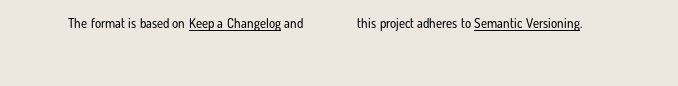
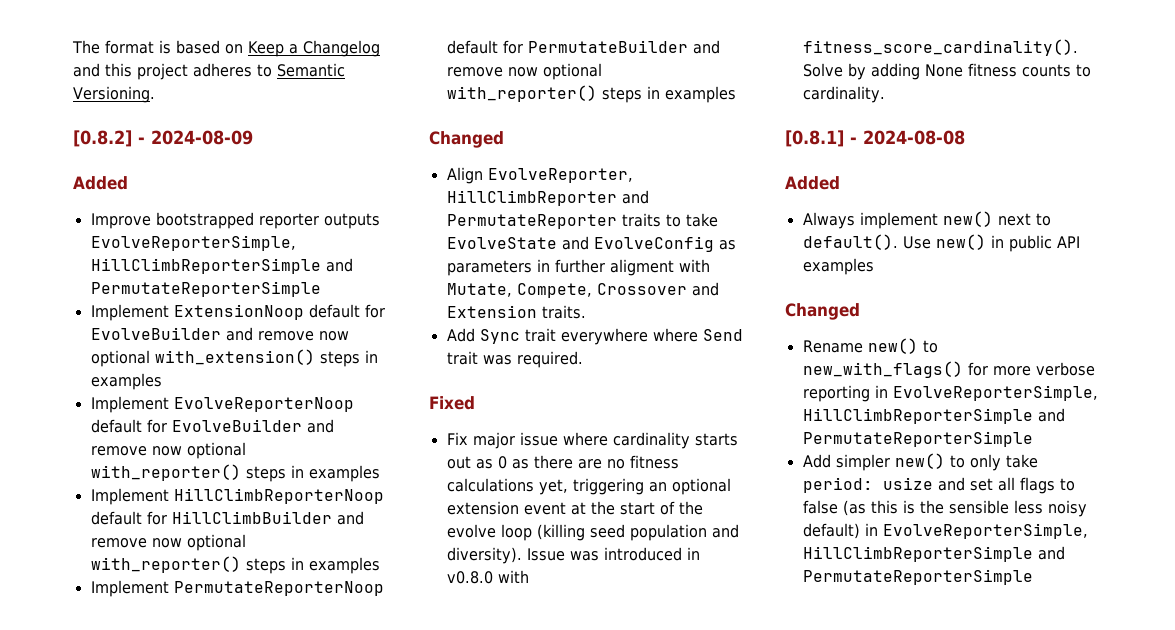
+ [0.8.2] - 2024-08-09
+ Added
+ Improve bootstrapped reporter outputs EvolveReporterSimple, HillClimbReporterSimple and PermutateReporterSimple
+ Implement ExtensionNoop default for EvolveBuilder and remove now optional with_extension() steps in examples
+ Implement EvolveReporterNoop default for EvolveBuilder and remove now optional with_reporter() steps in examples
+ Implement HillClimbReporterNoop default for HillClimbBuilder and remove now optional with_reporter() steps in examples
+ Implement PermutateReporterNoop default for PermutateBuilder and remove now optional with_reporter() steps in examples
+ Changed
+ Align EvolveReporter, HillClimbReporter and PermutateReporter traits to take EvolveState and EvolveConfig as parameters in further aligment with Mutate, Compete, Crossover and Extension traits.
+ Add Sync trait everywhere where Send trait was required.
+ Fixed
+ Fix major issue where cardinality starts out as 0 as there are no fitness calculations yet, triggering an optional extension event at the start of the evolve loop (killing seed population and diversity). Issue was introduced in v0.8.0 with fitness_score_cardinality(). Solve by adding None fitness counts to cardinality.
+ [0.8.1] - 2024-08-08
+ Added
+ Always implement new() next to default(). Use new() in public API examples
+ Changed
+ Rename new() to new_with_flags() for more verbose reporting in EvolveReporterSimple, HillClimbReporterSimple and PermutateReporterSimple
+ Add simpler new() to only take period: usize and set all flags to false (as this is the sensible less noisy default) in EvolveReporterSimple, HillClimbReporterSimple and PermutateReporterSimple

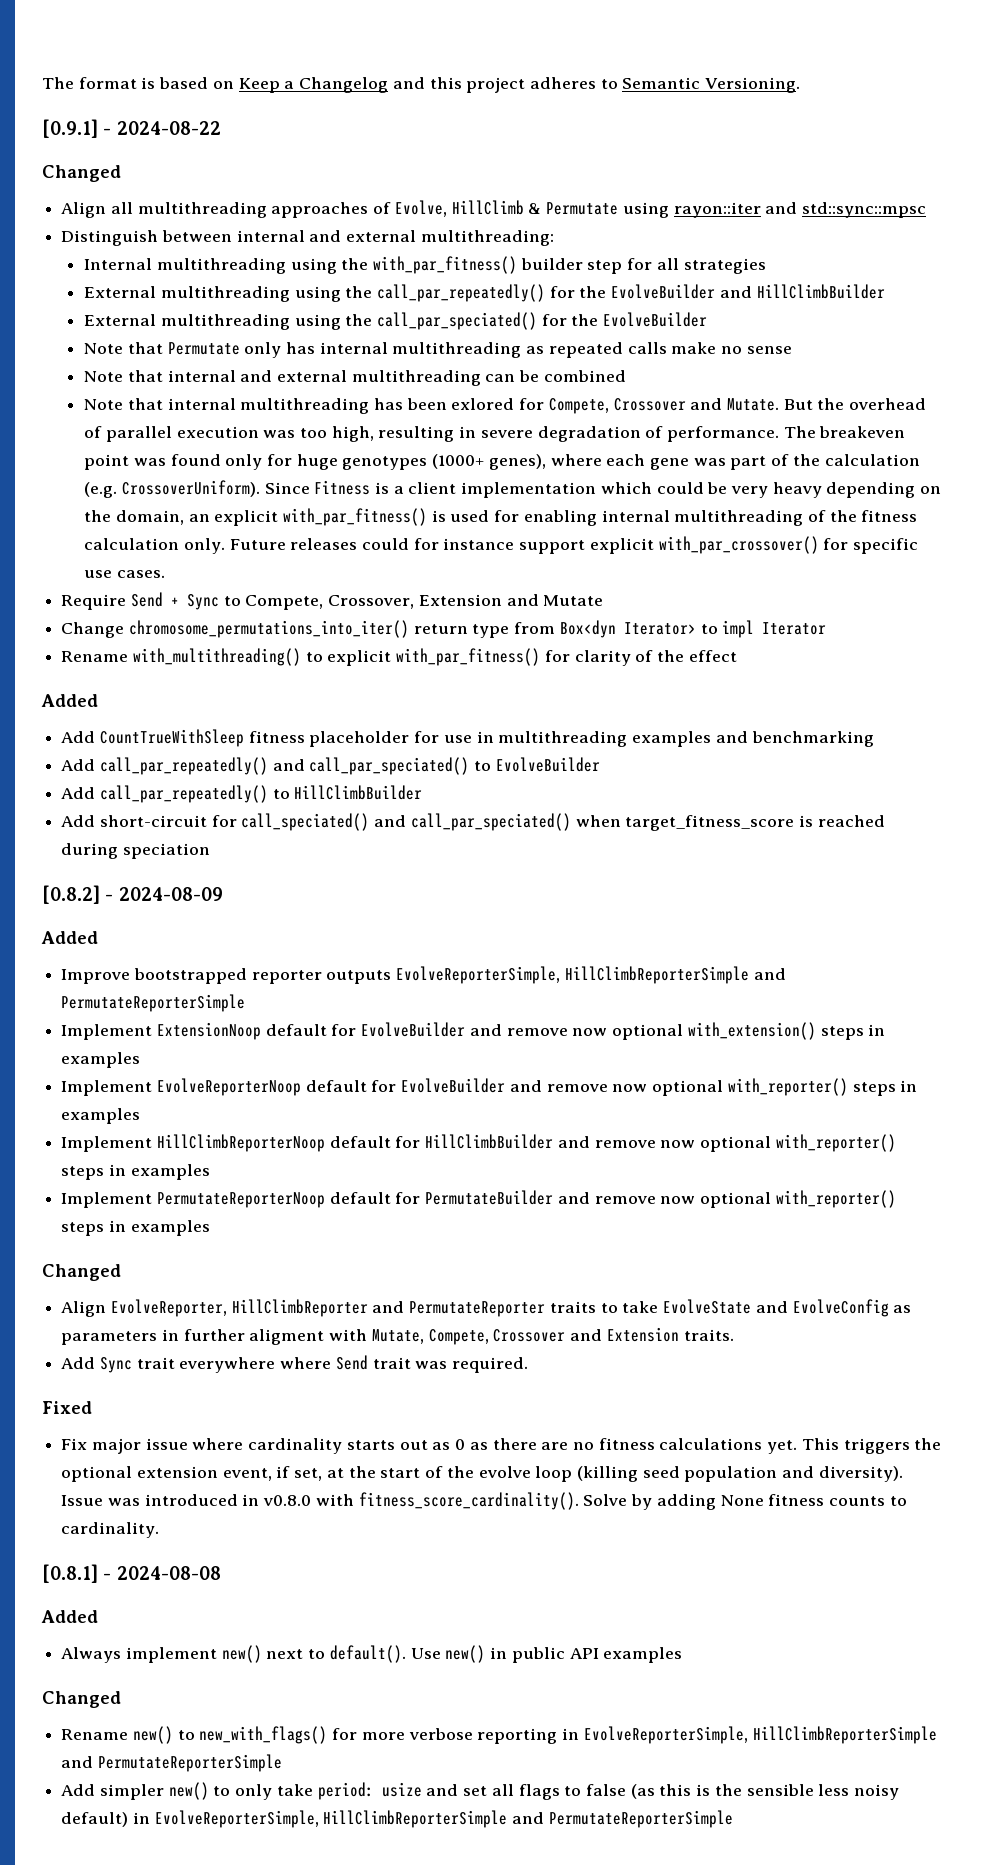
+ [0.9.1] - 2024-08-22
+ Changed
+ Align all multithreading approaches of Evolve, HillClimb & Permutate using rayon::iter and std::sync::mpsc
+ Distinguish between internal and external multithreading:
+ Internal multithreading using the with_par_fitness() builder step for all strategies
+ External multithreading using the call_par_repeatedly() for the EvolveBuilder and HillClimbBuilder
+ External multithreading using the call_par_speciated() for the EvolveBuilder
+ Note that Permutate only has internal multithreading as repeated calls make no sense
+ Note that internal and external multithreading can be combined
+ Note that internal multithreading has been exlored for Compete, Crossover and Mutate. But the overhead of parallel execution was too high, resulting in severe degradation of performance. The breakeven point was found only for huge genotypes (1000+ genes), where each gene was part of the calculation (e.g. CrossoverUniform). Since Fitness is a client implementation which could be very heavy depending on the domain, an explicit with_par_fitness() is used for enabling internal multithreading of the fitness calculation only. Future releases could for instance support explicit with_par_crossover() for specific use cases.
+ Require Send + Sync to Compete, Crossover, Extension and Mutate
+ Change chromosome_permutations_into_iter() return type from Box<dyn Iterator> to impl Iterator
+ Rename with_multithreading() to explicit with_par_fitness() for clarity of the effect
+ Added
+ Add CountTrueWithSleep fitness placeholder for use in multithreading examples and benchmarking
+ Add call_par_repeatedly() and call_par_speciated() to EvolveBuilder
+ Add call_par_repeatedly() to HillClimbBuilder
+ Add short-circuit for call_speciated() and call_par_speciated() when target_fitness_score is reached during speciation
- Fix major issue where cardinality starts out as 0 as there are no fitness calculations yet, triggering an optional extension event at the start of the evolve loop (killing seed population and diversity).
+ Fix major issue where cardinality starts out as 0 as there are no fitness calculations yet. This triggers the optional extension event, if set, at the start of the evolve loop (killing seed population and diversity).

